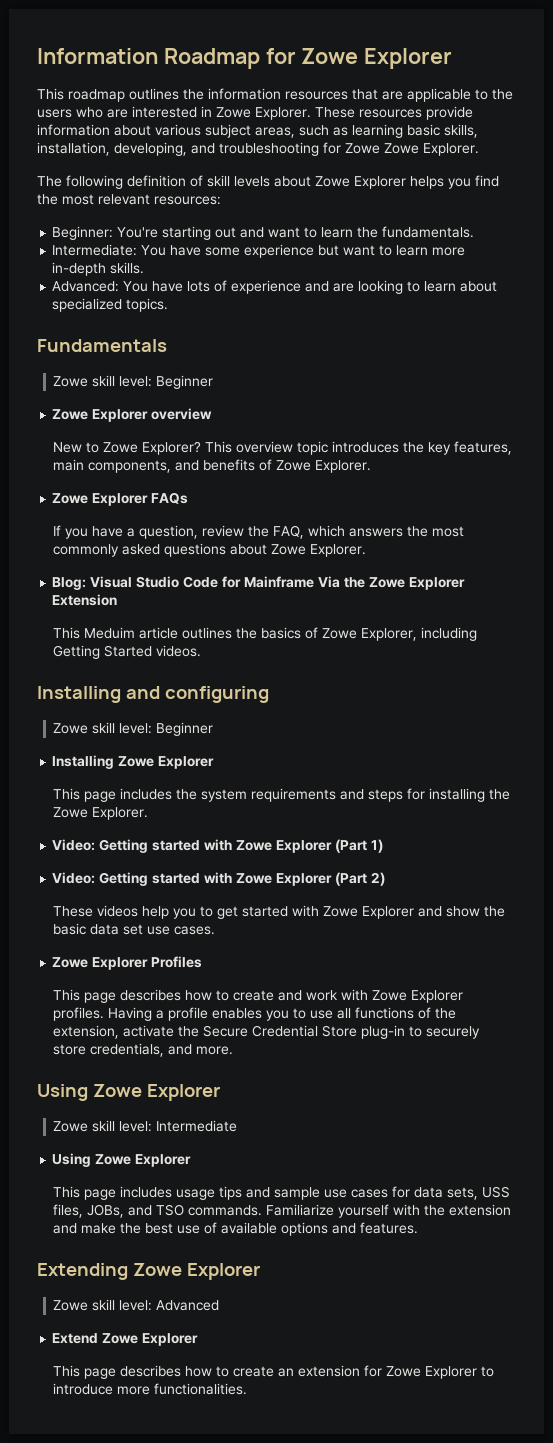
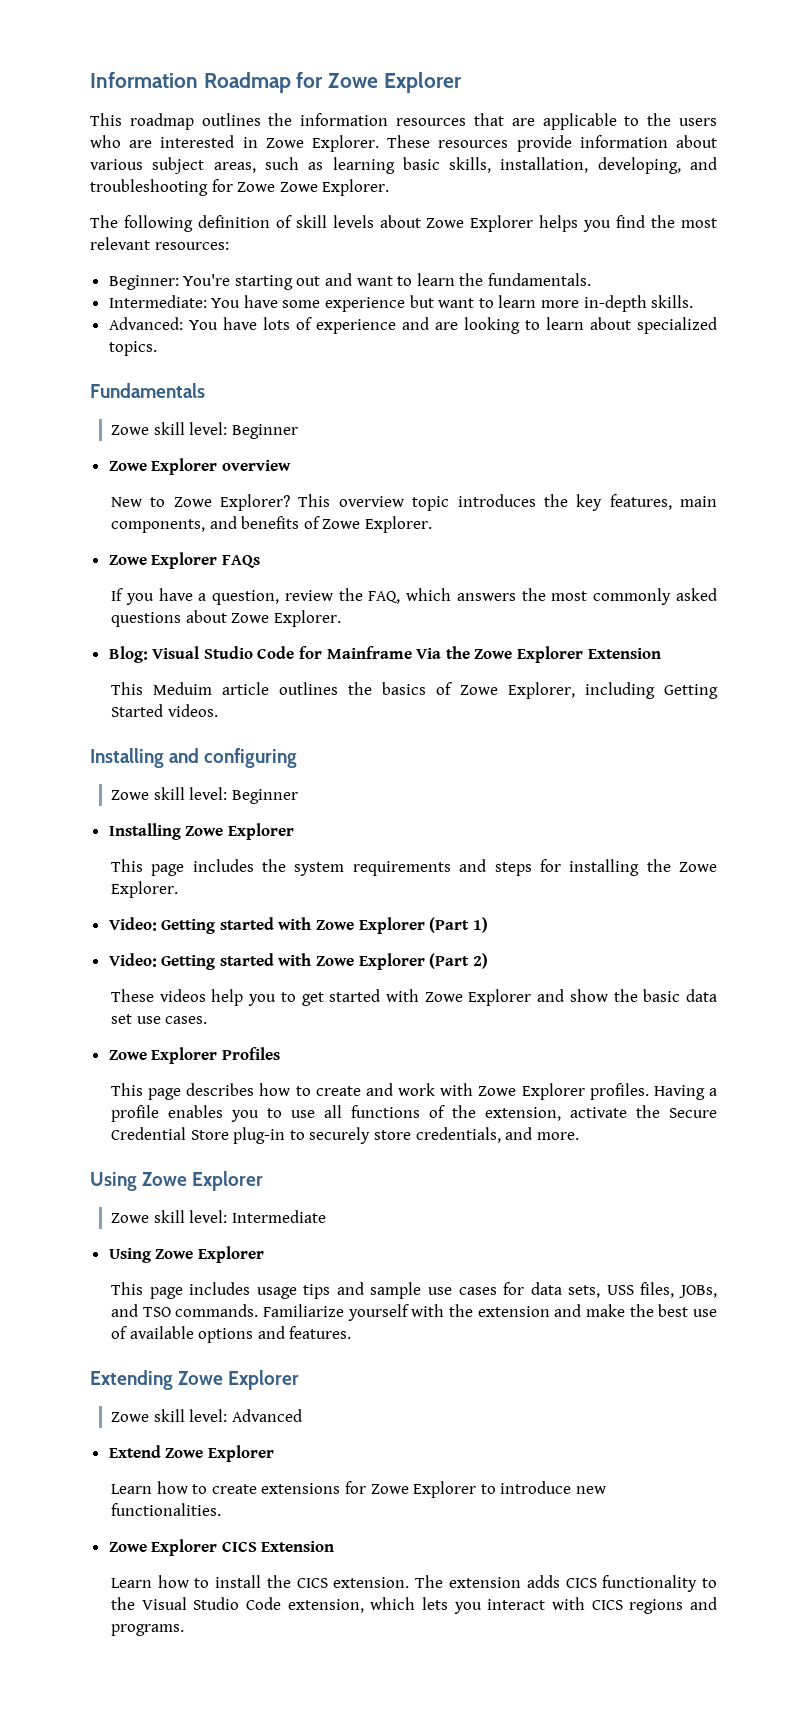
- This page describes how to create an extension for Zowe Explorer to introduce more functionalities.
+ Learn how to create extensions for Zowe Explorer to introduce new functionalities.
+ Zowe Explorer CICS Extension
+ Learn how to install the CICS extension. The extension adds CICS functionality to the Visual Studio Code extension, which lets you interact with CICS regions and programs.

